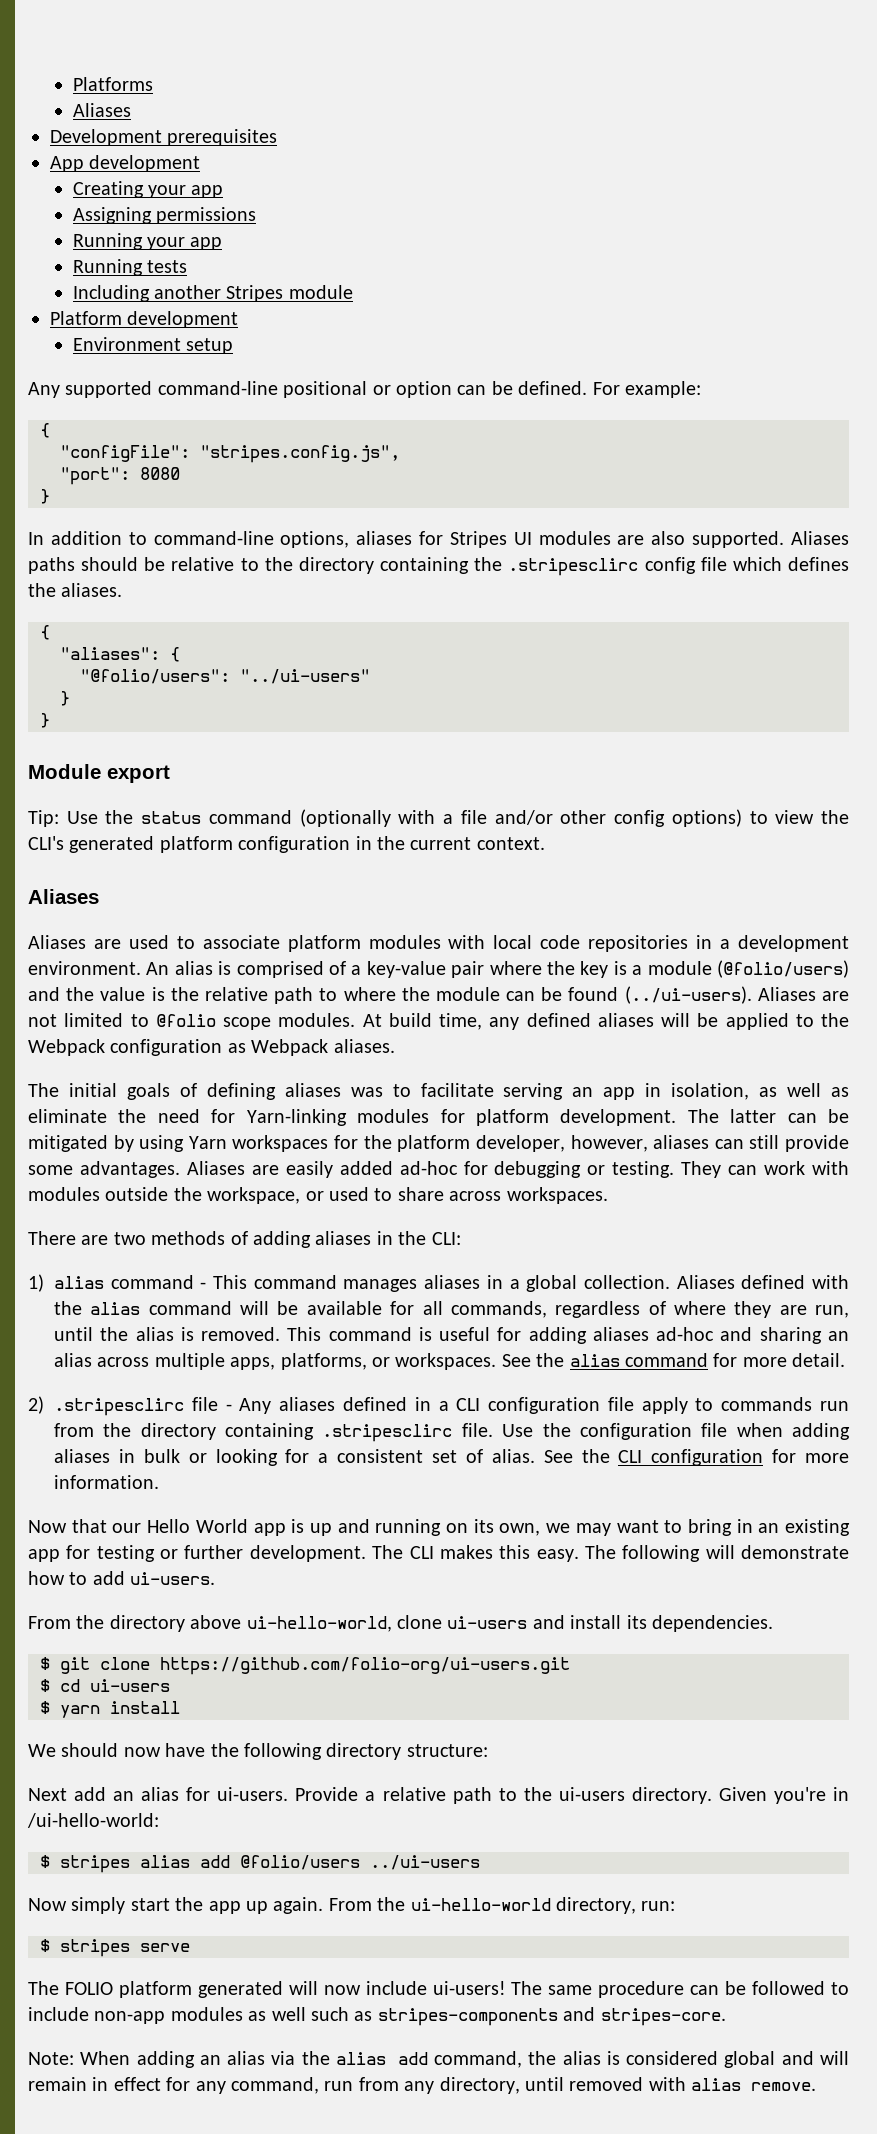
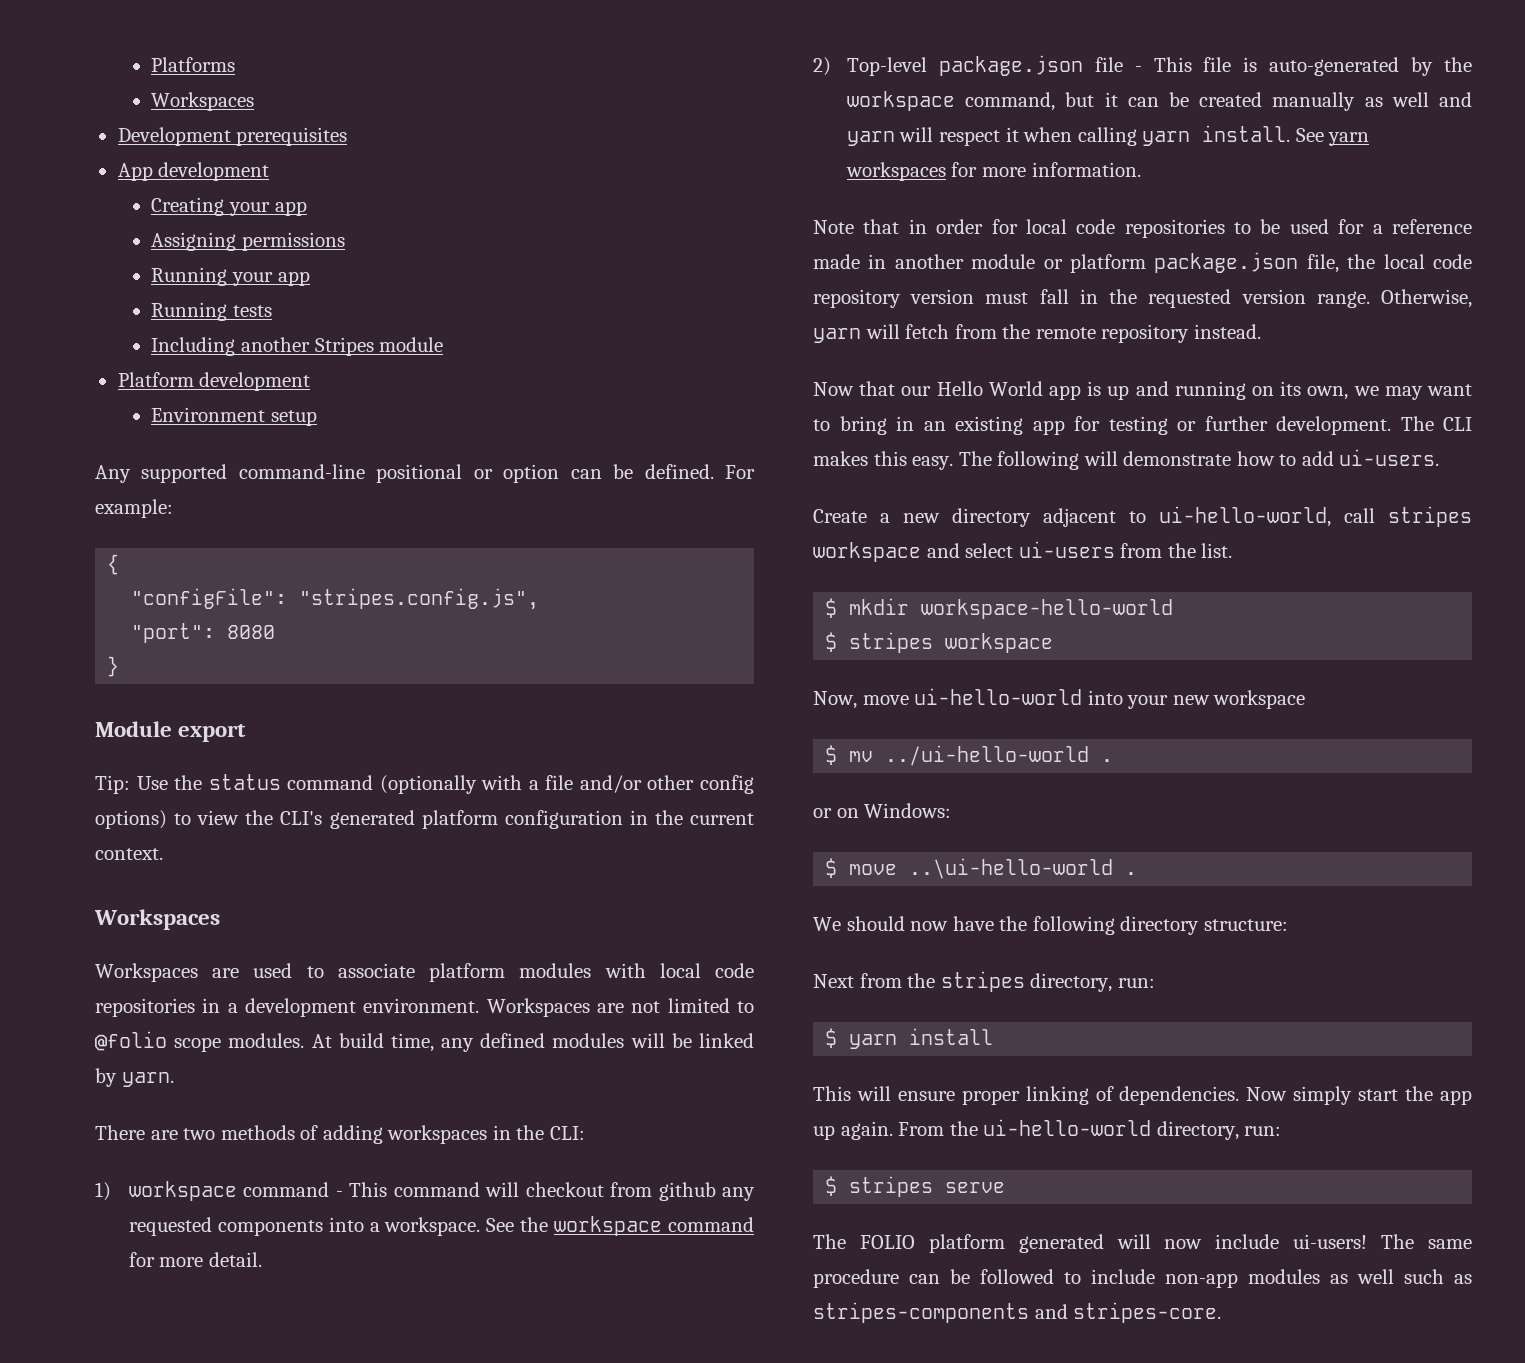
  Platforms
- Aliases
+ Workspaces
- In addition to command-line options, aliases for Stripes UI modules are also supported. Aliases paths should be relative to the directory containing the .stripesclirc config file which defines the aliases.
- {
- "aliases": {
- "@folio/users": "../ui-users"
- }
- }
  Tip: Use the status command (optionally with a file and/or other config options) to view the CLI's generated platform configuration in the current context.
- Aliases
- Aliases are used to associate platform modules with local code repositories in a development environment.
+ Workspaces
+ Workspaces are used to associate platform modules with local code repositories in a development environment.
- An alias is comprised of a key-value pair where the key is a module (@folio/users) and the value is the relative path to where the module can be found (../ui-users). Aliases are not limited to @folio scope modules.
+ Workspaces are not limited to @folio scope modules.
- At build time, any defined aliases will be applied to the Webpack configuration as Webpack aliases.
- The initial goals of defining aliases was to facilitate serving an app in isolation, as well as eliminate the need for Yarn-linking modules for platform development. The latter can be mitigated by using Yarn workspaces for the platform developer, however, aliases can still provide some advantages. Aliases are easily added ad-hoc for debugging or testing. They can work with modules outside the workspace, or used to share across workspaces.
+ At build time, any defined modules will be linked by yarn.
- There are two methods of adding aliases in the CLI:
+ There are two methods of adding workspaces in the CLI:
- 1) alias command - This command manages aliases in a global collection. Aliases defined with the alias command will be available for all commands, regardless of where they are run, until the alias is removed. This command is useful for adding aliases ad-hoc and sharing an alias across multiple apps, platforms, or workspaces. See the alias command for more detail.
+ 1) workspace command - This command will checkout from github any requested components into a workspace. See the workspace command for more detail.
- 2) .stripesclirc file - Any aliases defined in a CLI configuration file apply to commands run from the directory containing .stripesclirc file. Use the configuration file when adding aliases in bulk or looking for a consistent set of alias. See the CLI configuration for more information.
+ 2) Top-level package.json file - This file is auto-generated by the workspace command, but it can be created manually as well and yarn will respect it when calling yarn install. See yarn workspaces for more information.
+ Note that in order for local code repositories to be used for a reference made in another module or platform package.json file, the local code repository version must fall in the requested version range. Otherwise, yarn will fetch from the remote repository instead.
- From the directory above ui-hello-world, clone ui-users and install its dependencies.
- $ git clone https://github.com/folio-org/ui-users.git
- $ cd ui-users
- $ yarn install
+ Create a new directory adjacent to ui-hello-world, call stripes workspace and select ui-users from the list.
+ $ mkdir workspace-hello-world
+ $ stripes workspace
+ Now, move ui-hello-world into your new workspace
+ $ mv ../ui-hello-world .
+ or on Windows:
+ $ move ..\ui-hello-world .
- Next add an alias for ui-users. Provide a relative path to the ui-users directory. Given you're in /ui-hello-world:
- $ stripes alias add @folio/users ../ui-users
- Now simply start the app up again.
+ Next from the stripes directory, run:
+ $ yarn install
+ This will ensure proper linking of dependencies. Now simply start the app up again.
- Note: When adding an alias via the alias add command, the alias is considered global and will remain in effect for any command, run from any directory, until removed with alias remove.

